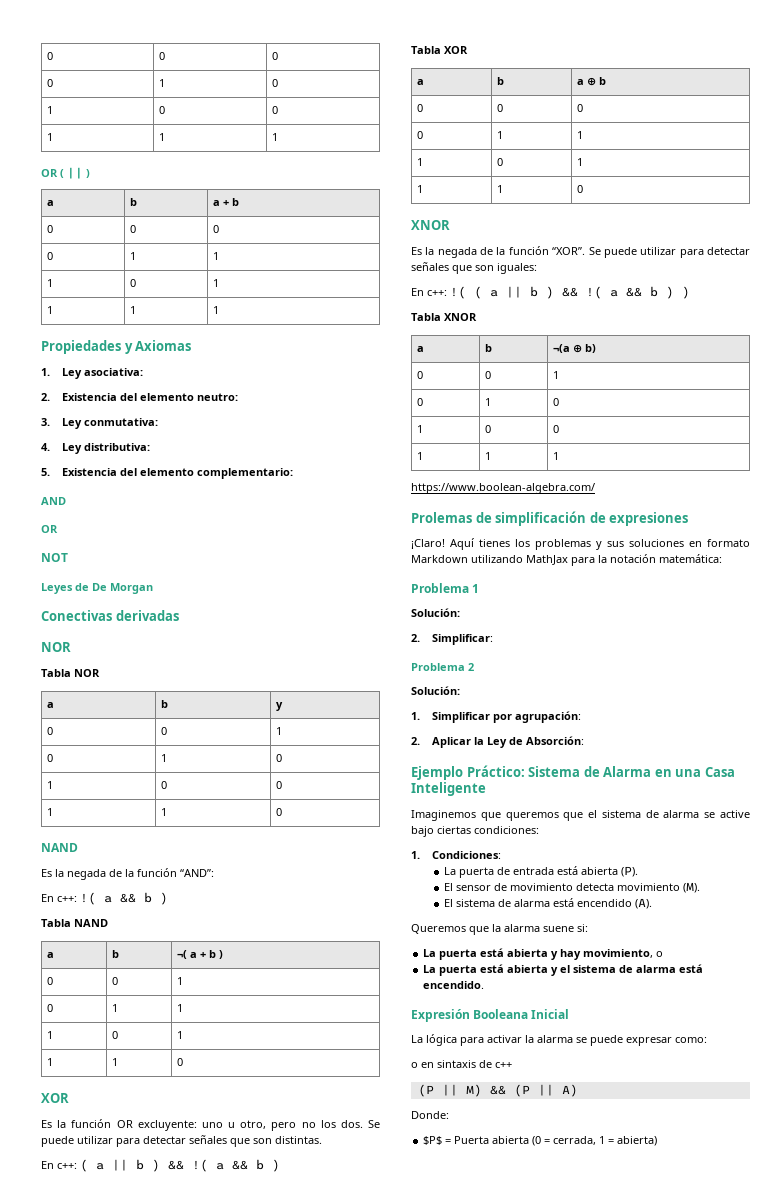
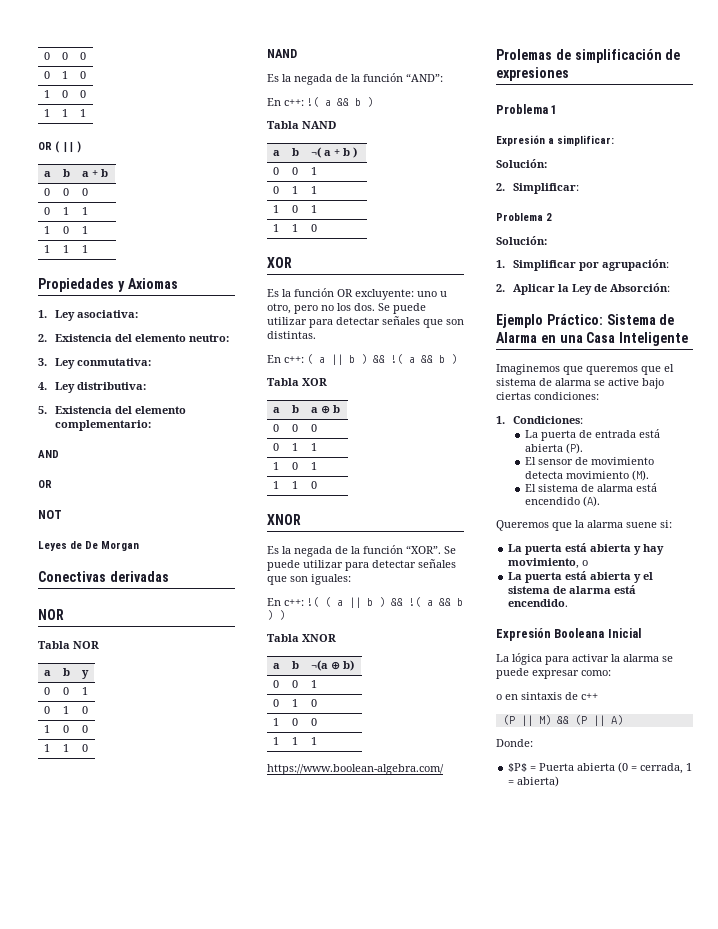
- ¡Claro! Aquí tienes los problemas y sus soluciones en formato Markdown utilizando MathJax para la notación matemática:
+ Expresión a simplificar:

